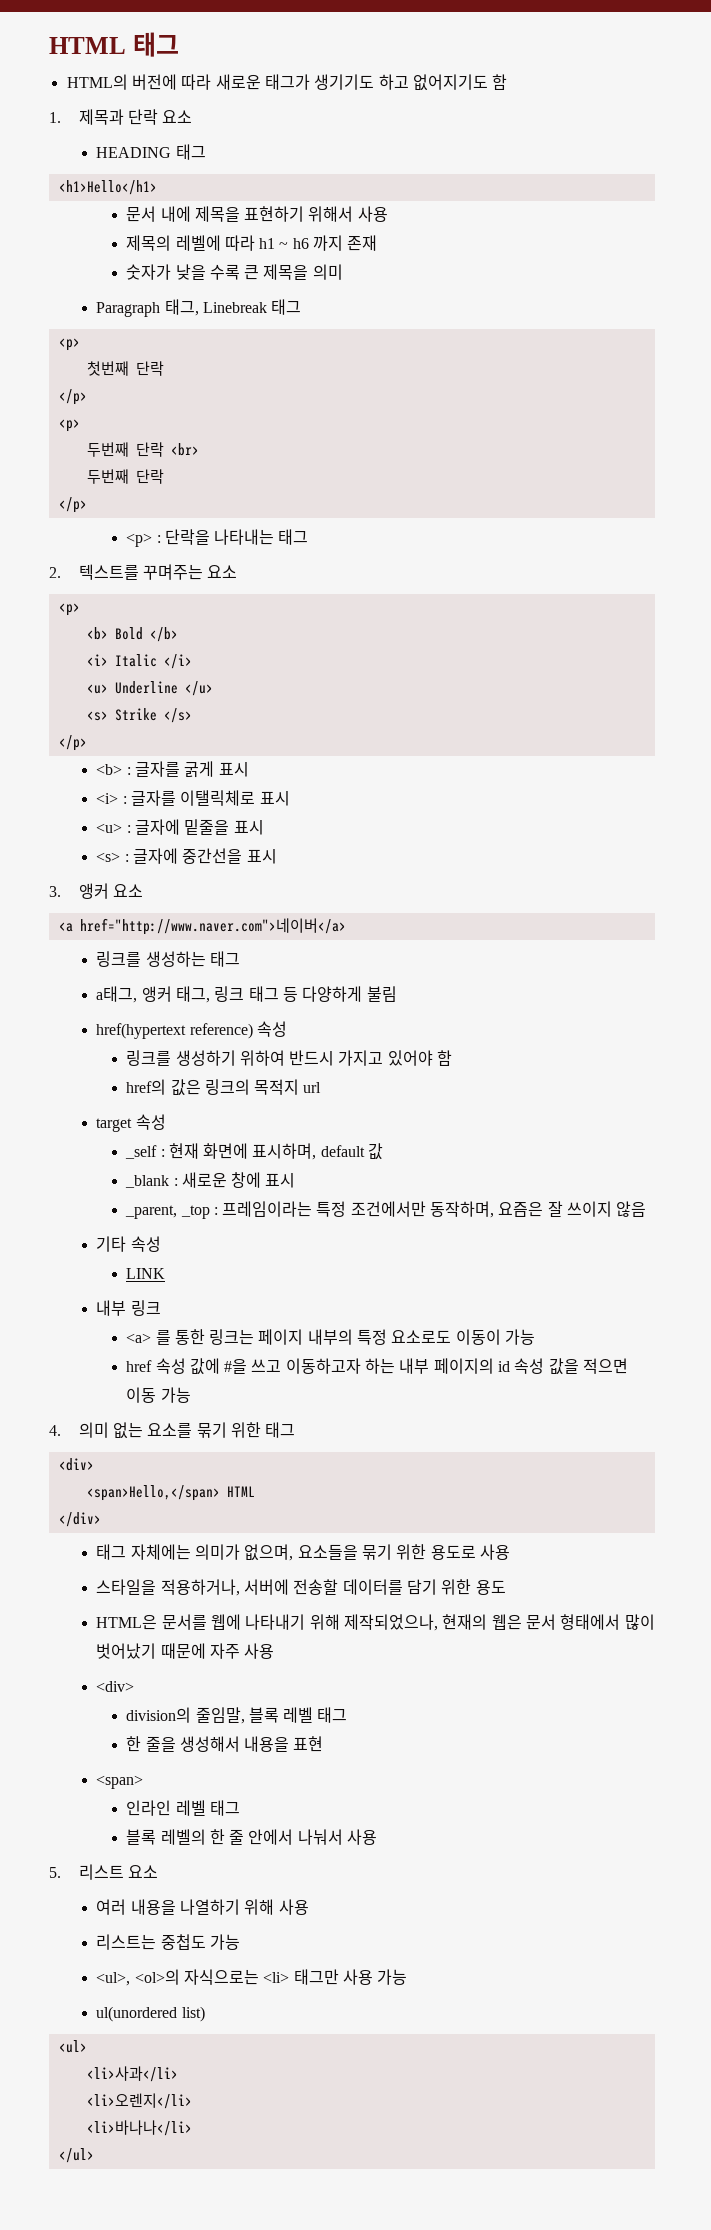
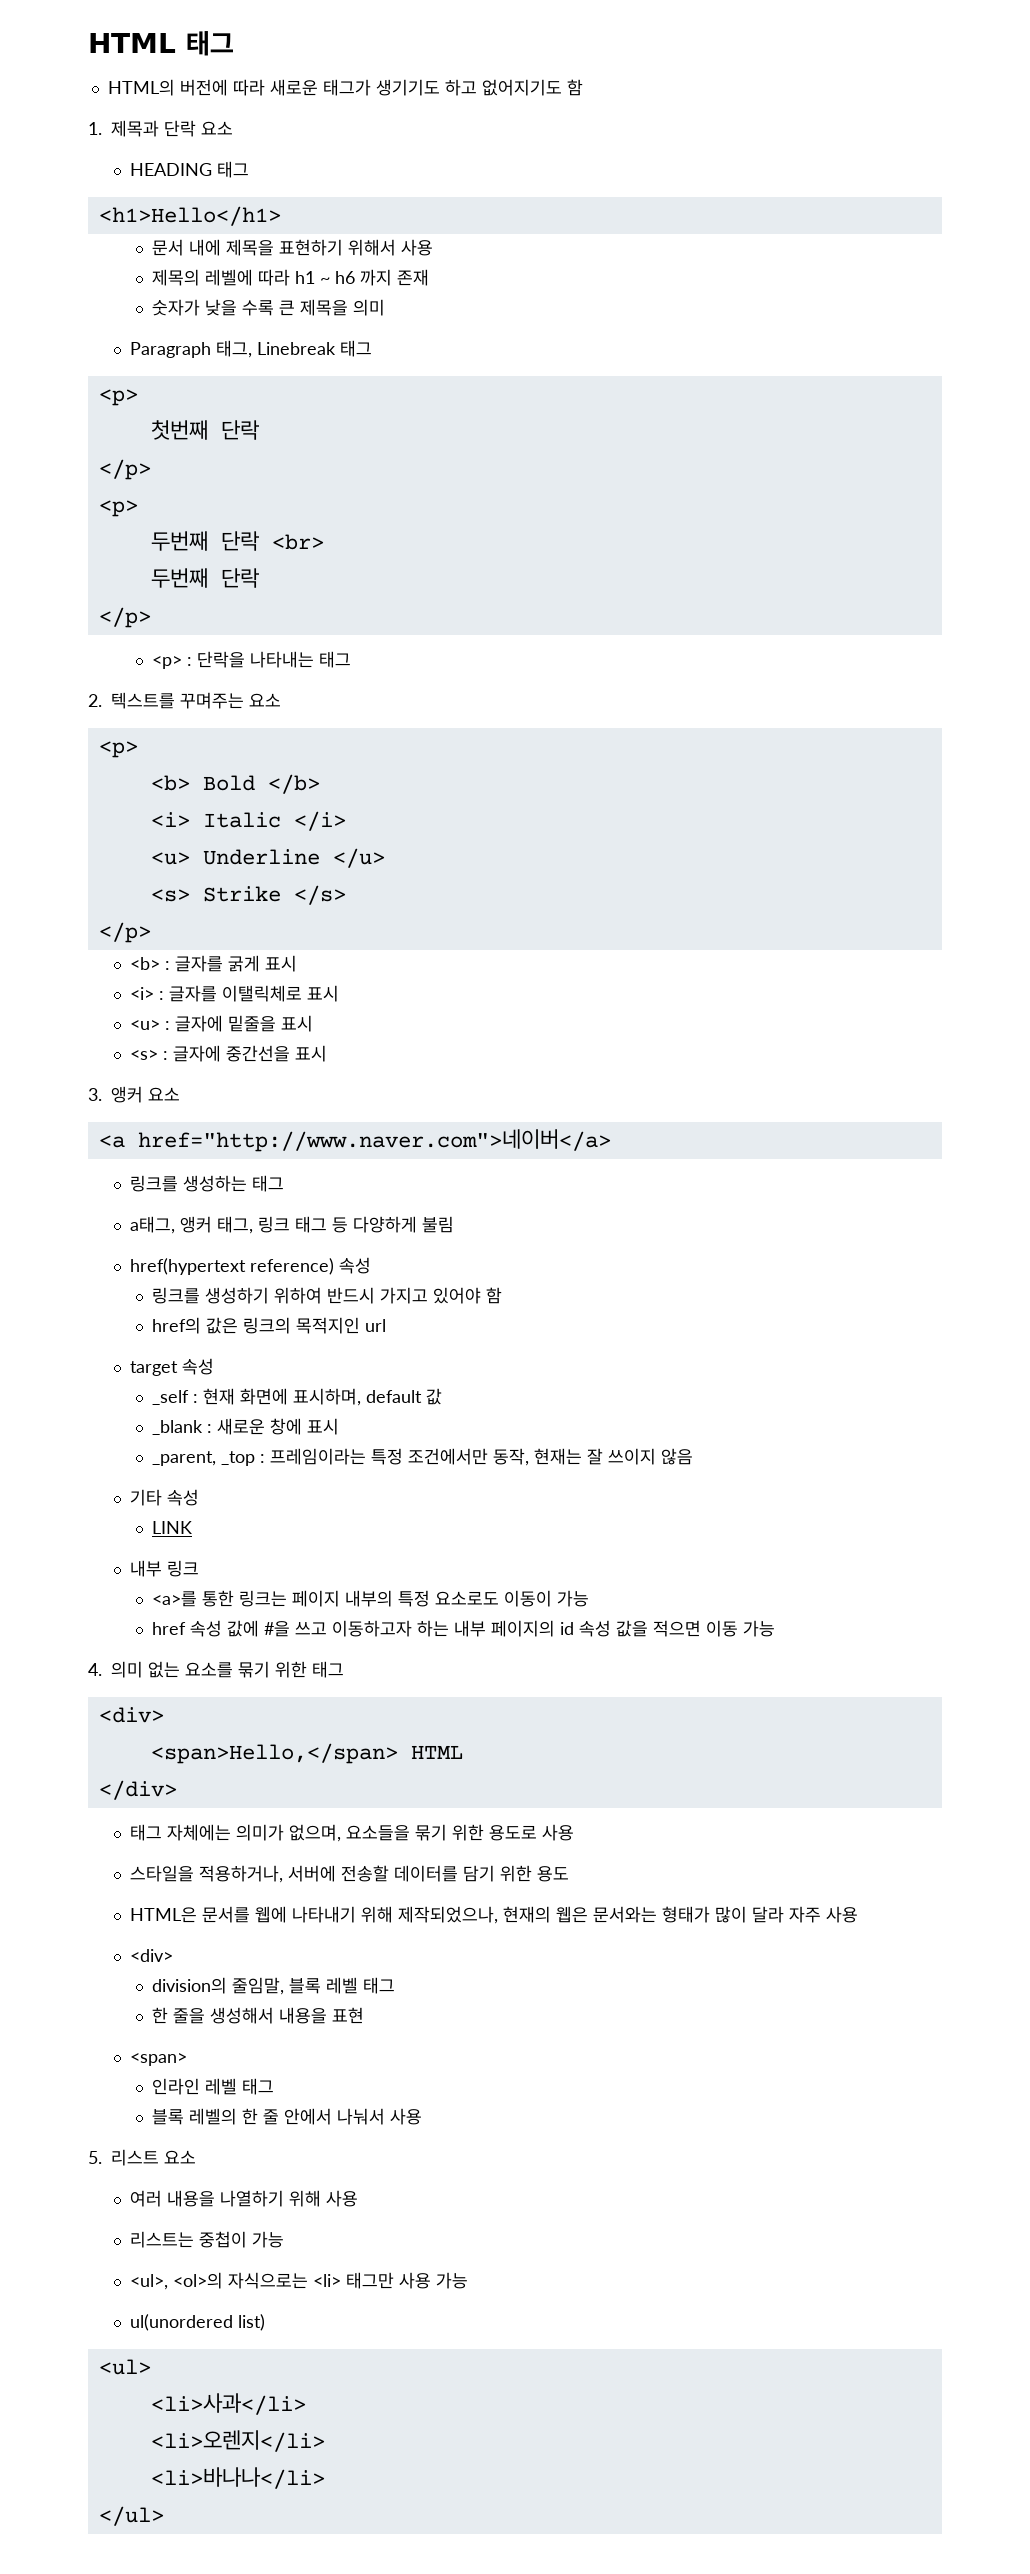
- href의 값은 링크의 목적지 url
+ href의 값은 링크의 목적지인 url
- _parent, _top : 프레임이라는 특정 조건에서만 동작하며, 요즘은 잘 쓰이지 않음
+ _parent, _top : 프레임이라는 특정 조건에서만 동작, 현재는 잘 쓰이지 않음
- <a> 를 통한 링크는 페이지 내부의 특정 요소로도 이동이 가능
+ <a>를 통한 링크는 페이지 내부의 특정 요소로도 이동이 가능
- HTML은 문서를 웹에 나타내기 위해 제작되었으나, 현재의 웹은 문서 형태에서 많이 벗어났기 때문에 자주 사용
+ HTML은 문서를 웹에 나타내기 위해 제작되었으나, 현재의 웹은 문서와는 형태가 많이 달라 자주 사용
- 리스트는 중첩도 가능
+ 리스트는 중첩이 가능

